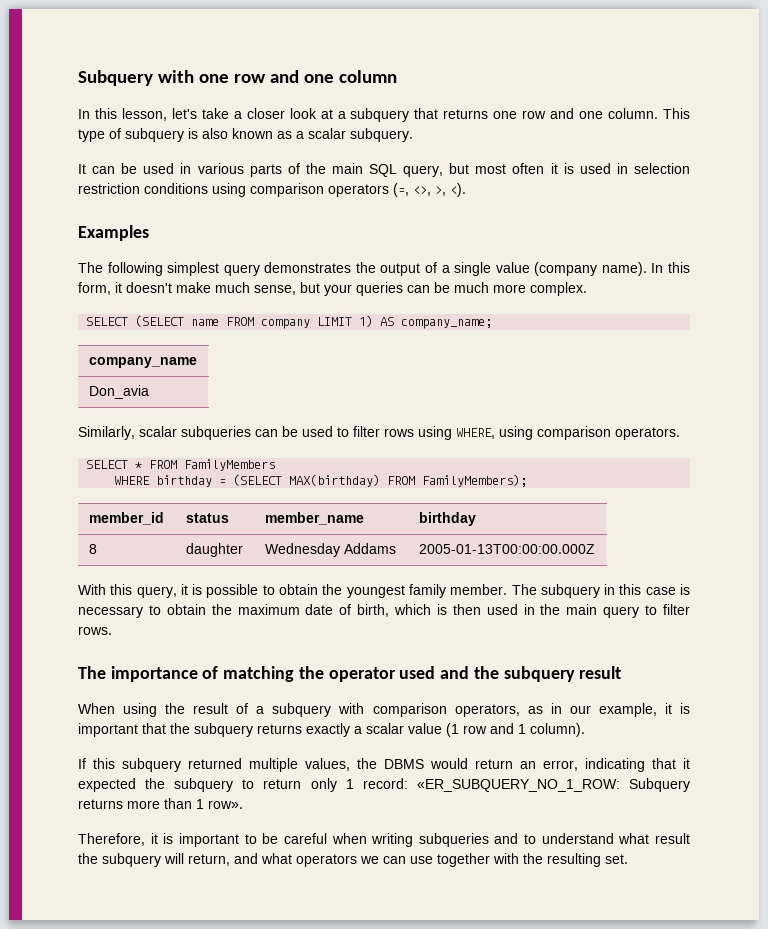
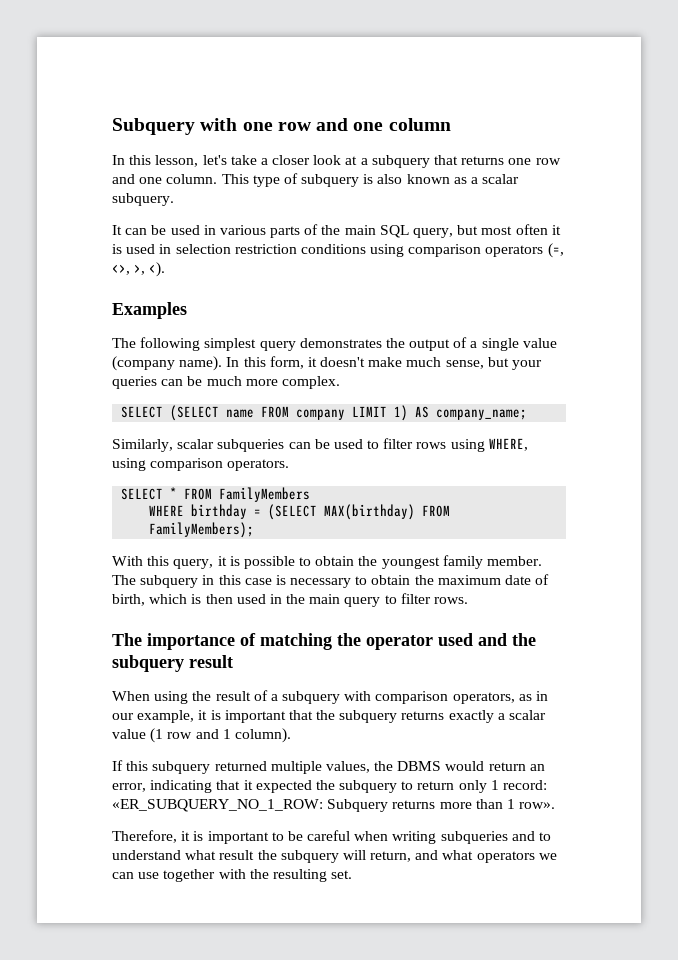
- company_name
- Don_avia
- member_id | status | member_name | birthday
- 8 | daughter | Wednesday Addams | 2005-01-13T00:00:00.000Z

